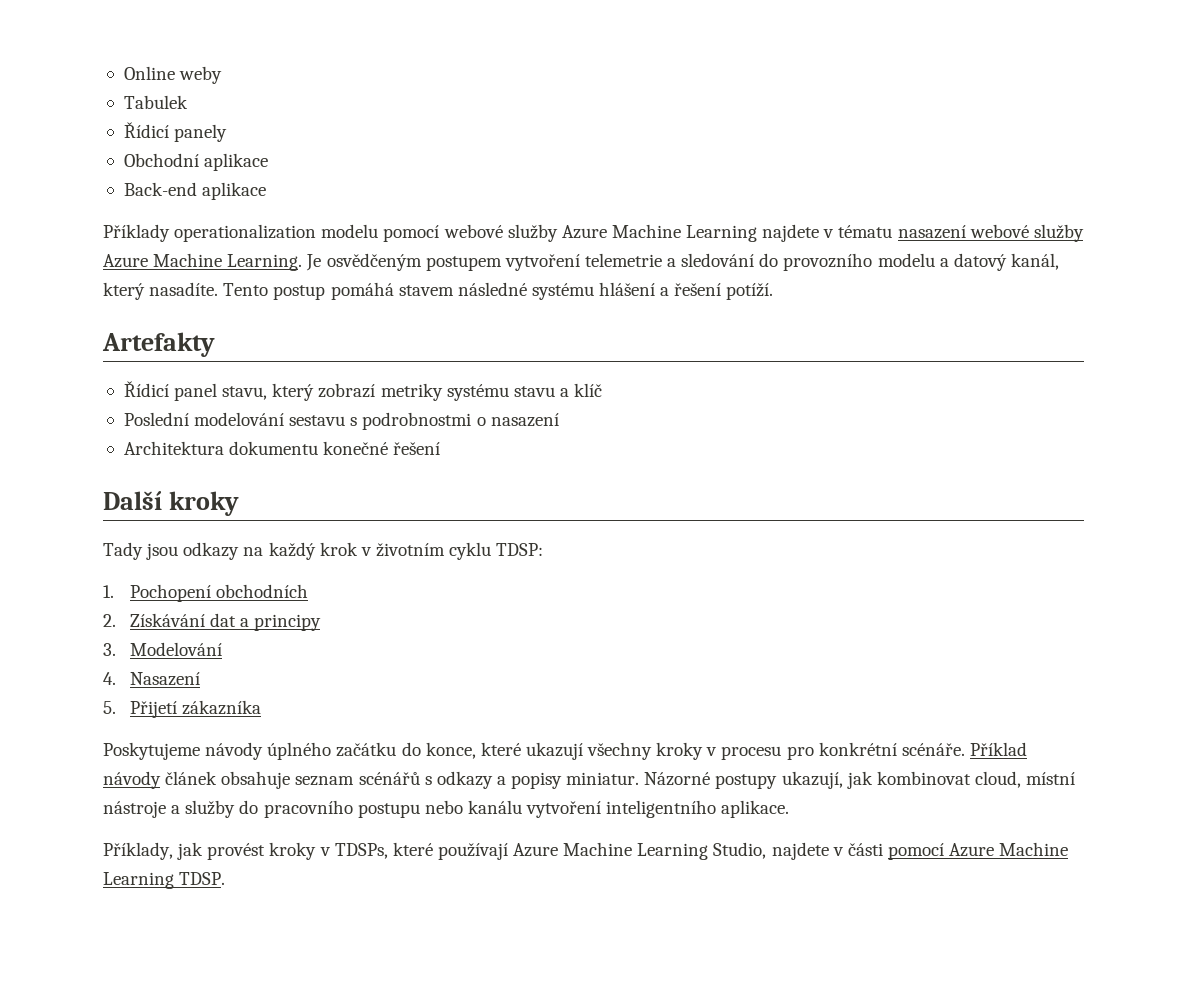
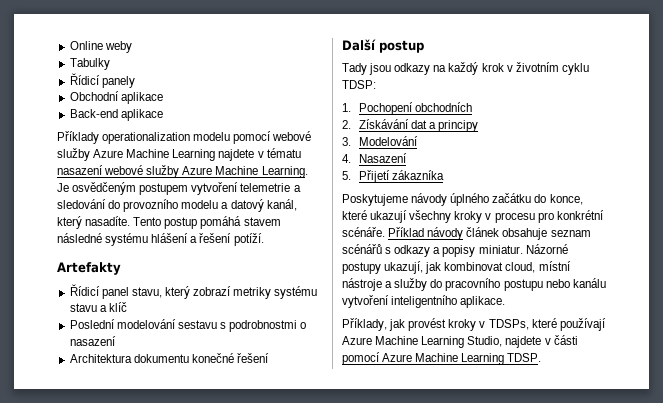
- Tabulek
+ Tabulky
- Další kroky
+ Další postup

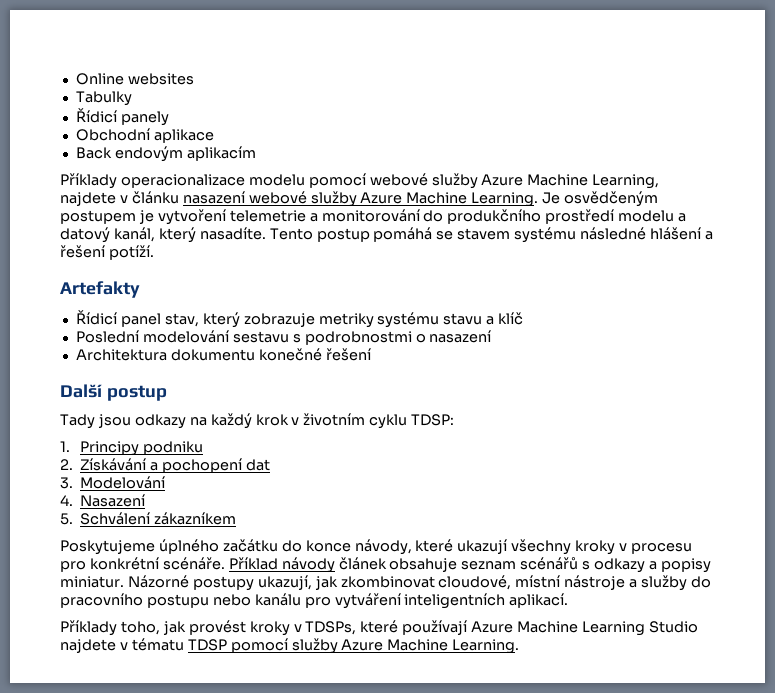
- Online weby
+ Online websites
- Back-end aplikace
- Příklady operationalization modelu pomocí webové služby Azure Machine Learning najdete v tématu nasazení webové služby Azure Machine Learning.
+ Back endovým aplikacím
+ Příklady operacionalizace modelu pomocí webové služby Azure Machine Learning, najdete v článku nasazení webové služby Azure Machine Learning.
- Je osvědčeným postupem vytvoření telemetrie a sledování do provozního modelu a datový kanál, který nasadíte.
+ Je osvědčeným postupem je vytvoření telemetrie a monitorování do produkčního prostředí modelu a datový kanál, který nasadíte.
- Tento postup pomáhá stavem následné systému hlášení a řešení potíží.
+ Tento postup pomáhá se stavem systému následné hlášení a řešení potíží.
- Řídicí panel stavu, který zobrazí metriky systému stavu a klíč
+ Řídicí panel stav, který zobrazuje metriky systému stavu a klíč
- 1. Pochopení obchodních
+ 1. Principy podniku
- 2. Získávání dat a principy
+ 2. Získávání a pochopení dat
- 5. Přijetí zákazníka
+ 5. Schválení zákazníkem
- Poskytujeme návody úplného začátku do konce, které ukazují všechny kroky v procesu pro konkrétní scénáře.
+ Poskytujeme úplného začátku do konce návody, které ukazují všechny kroky v procesu pro konkrétní scénáře.
- Názorné postupy ukazují, jak kombinovat cloud, místní nástroje a služby do pracovního postupu nebo kanálu vytvoření inteligentního aplikace.
- Příklady, jak provést kroky v TDSPs, které používají Azure Machine Learning Studio, najdete v části pomocí Azure Machine Learning TDSP.
+ Názorné postupy ukazují, jak zkombinovat cloudové, místní nástroje a služby do pracovního postupu nebo kanálu pro vytváření inteligentních aplikací.
+ Příklady toho, jak provést kroky v TDSPs, které používají Azure Machine Learning Studio najdete v tématu TDSP pomocí služby Azure Machine Learning.

